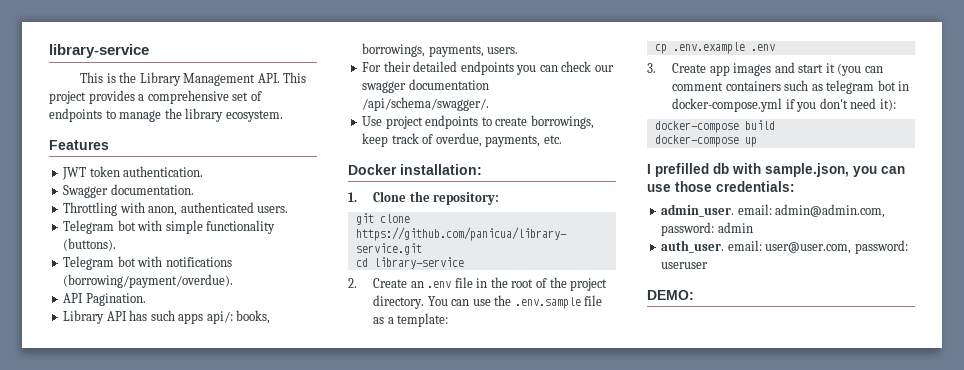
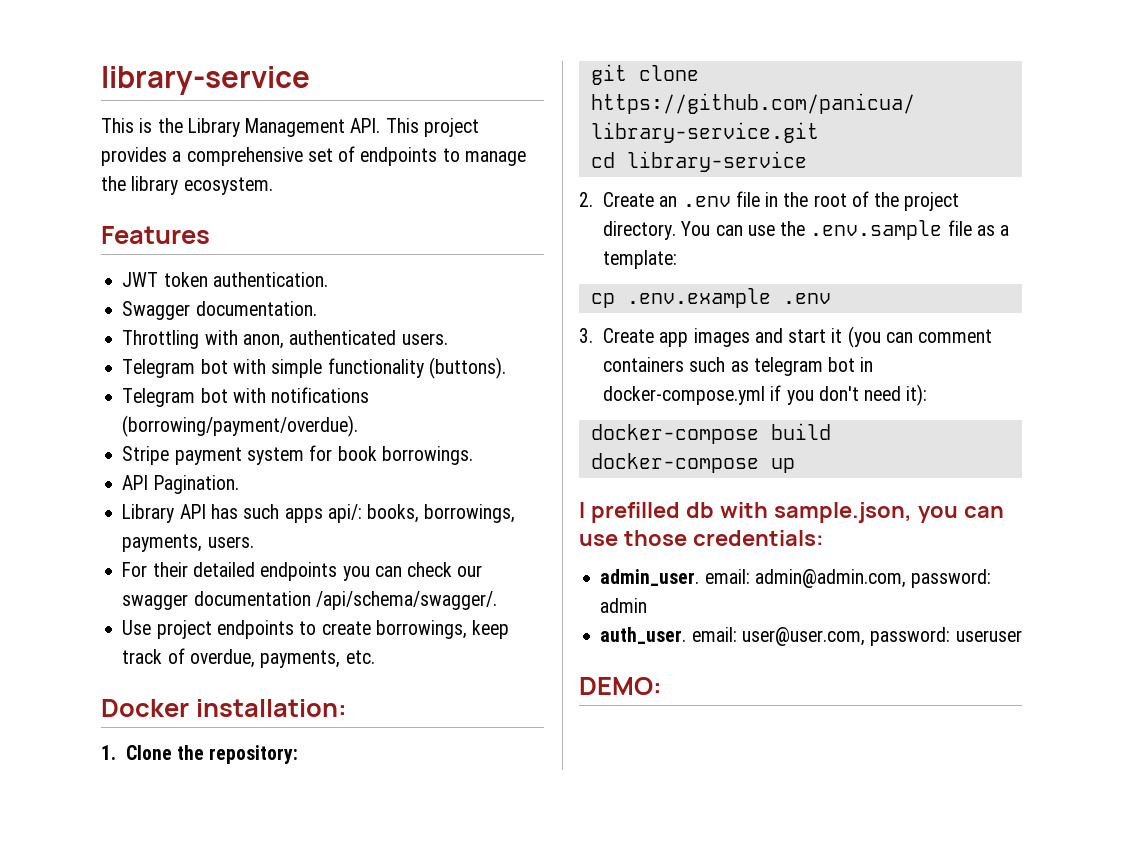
+ Stripe payment system for book borrowings.

